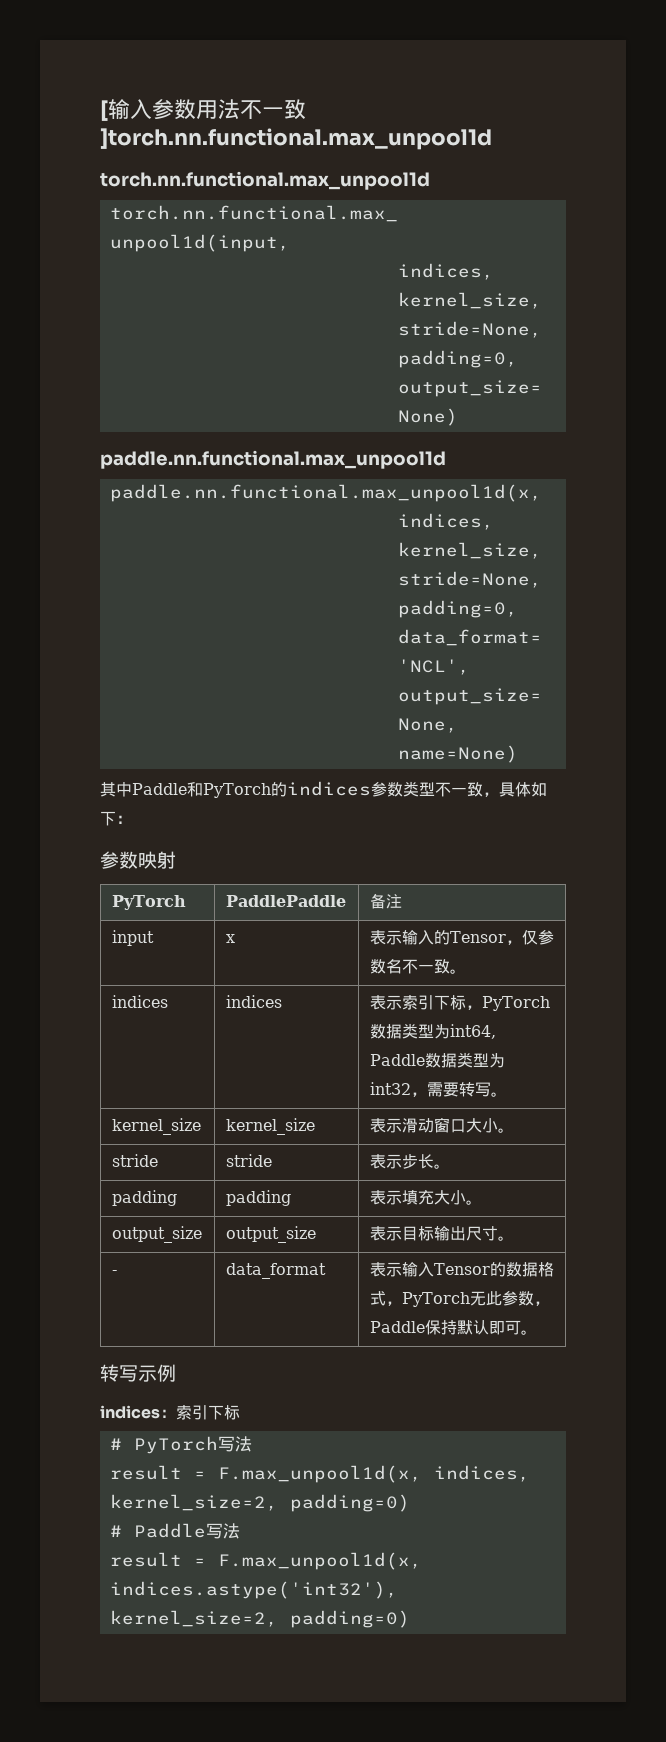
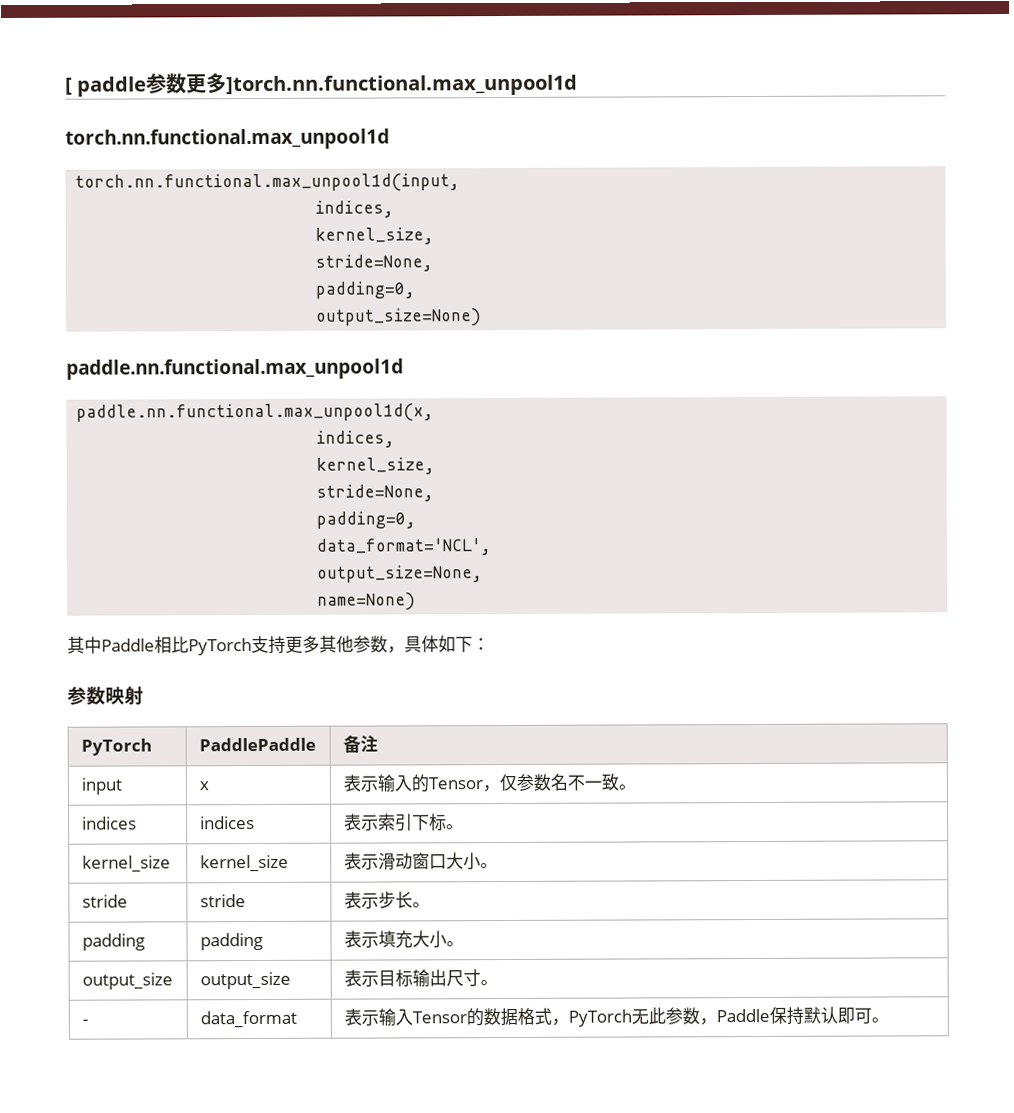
- [输入参数用法不一致]torch.nn.functional.max_unpool1d
+ [ paddle参数更多]torch.nn.functional.max_unpool1d
- 其中Paddle和PyTorch的indices参数类型不一致，具体如下：
+ 其中Paddle相比PyTorch支持更多其他参数，具体如下：
- indices | indices | 表示索引下标，PyTorch数据类型为int64, Paddle数据类型为int32，需要转写。
+ indices | indices | 表示索引下标。
- 转写示例
- indices：索引下标
- # PyTorch写法
- result = F.max_unpool1d(x, indices, kernel_size=2, padding=0)
- # Paddle写法
- result = F.max_unpool1d(x, indices.astype('int32'), kernel_size=2, padding=0)

